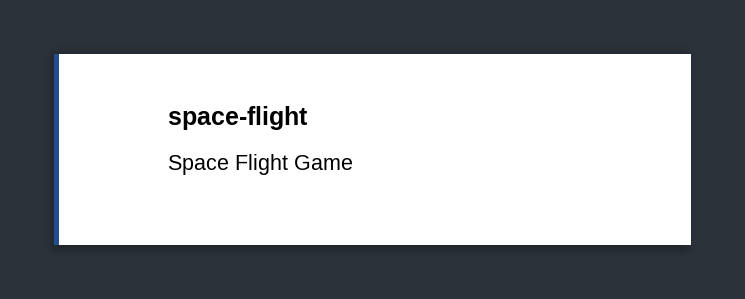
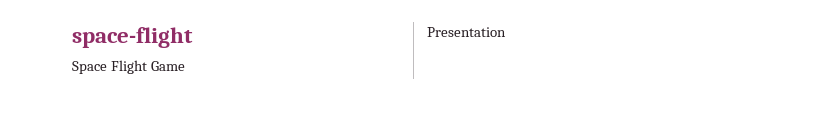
+ Presentation

